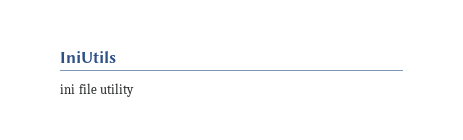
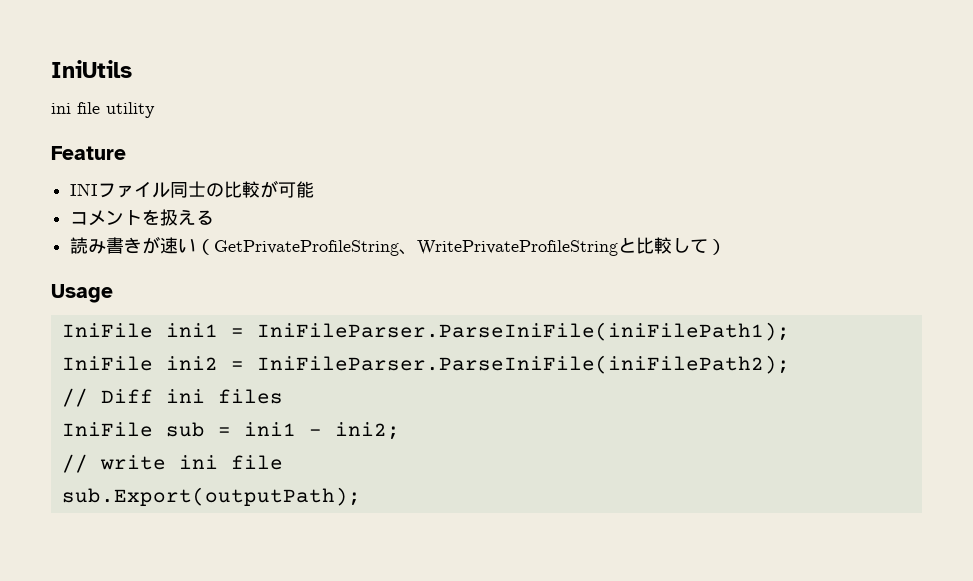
+ Feature
+ INIファイル同士の比較が可能
+ コメントを扱える
+ 読み書きが速い（GetPrivateProfileString、WritePrivateProfileStringと比較して）
+ Usage
+ IniFile ini1 = IniFileParser.ParseIniFile(iniFilePath1);
+ IniFile ini2 = IniFileParser.ParseIniFile(iniFilePath2);
+ // Diff ini files
+ IniFile sub = ini1 - ini2;
+ // write ini file
+ sub.Export(outputPath);

